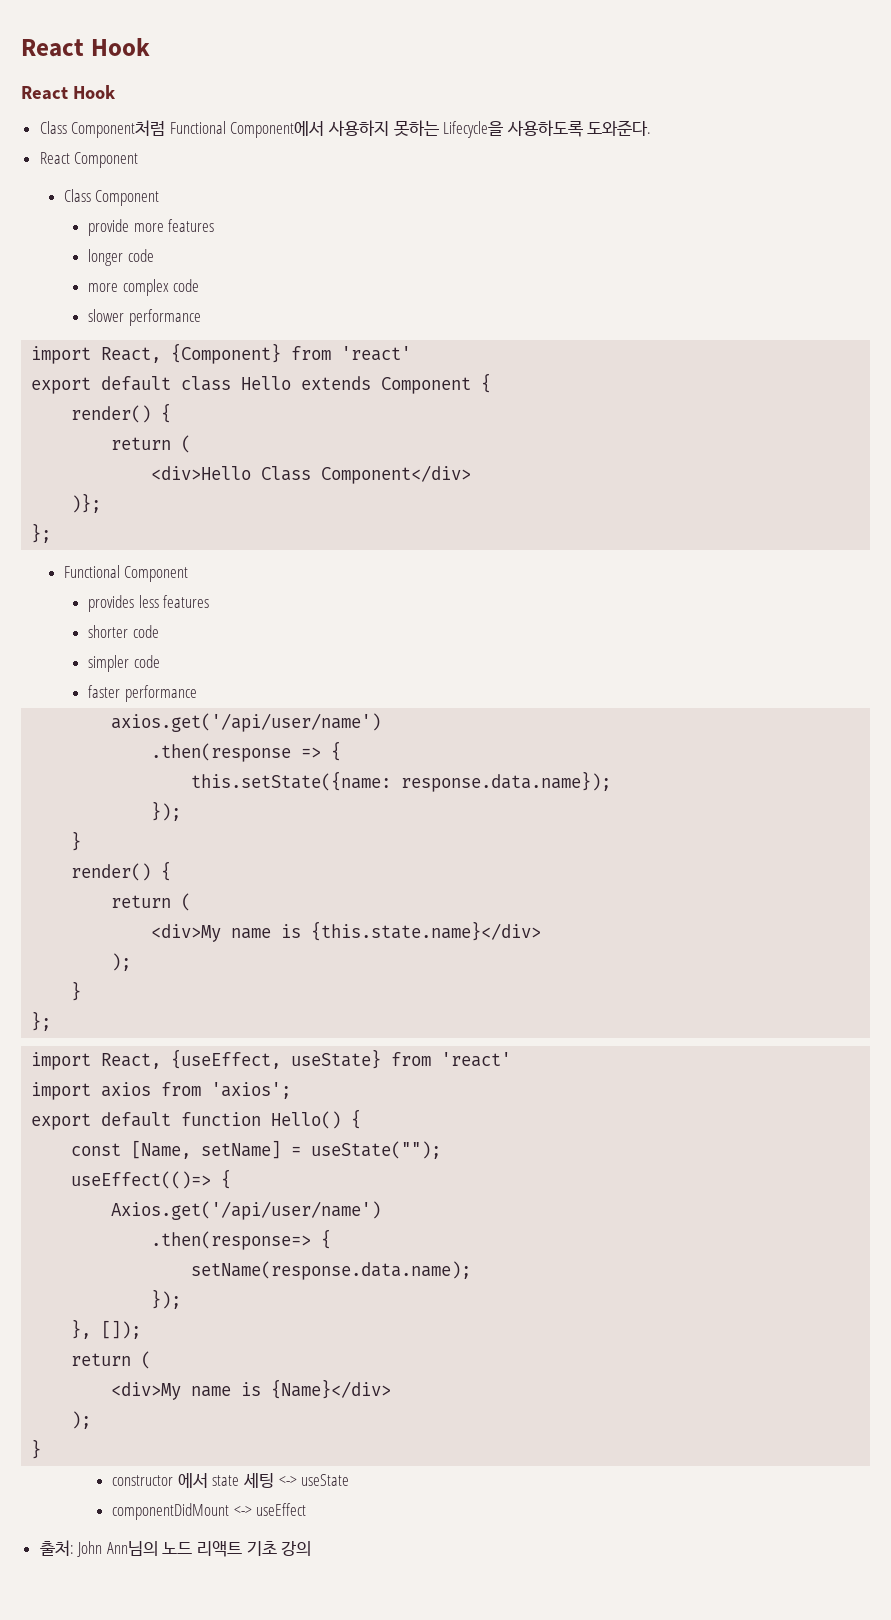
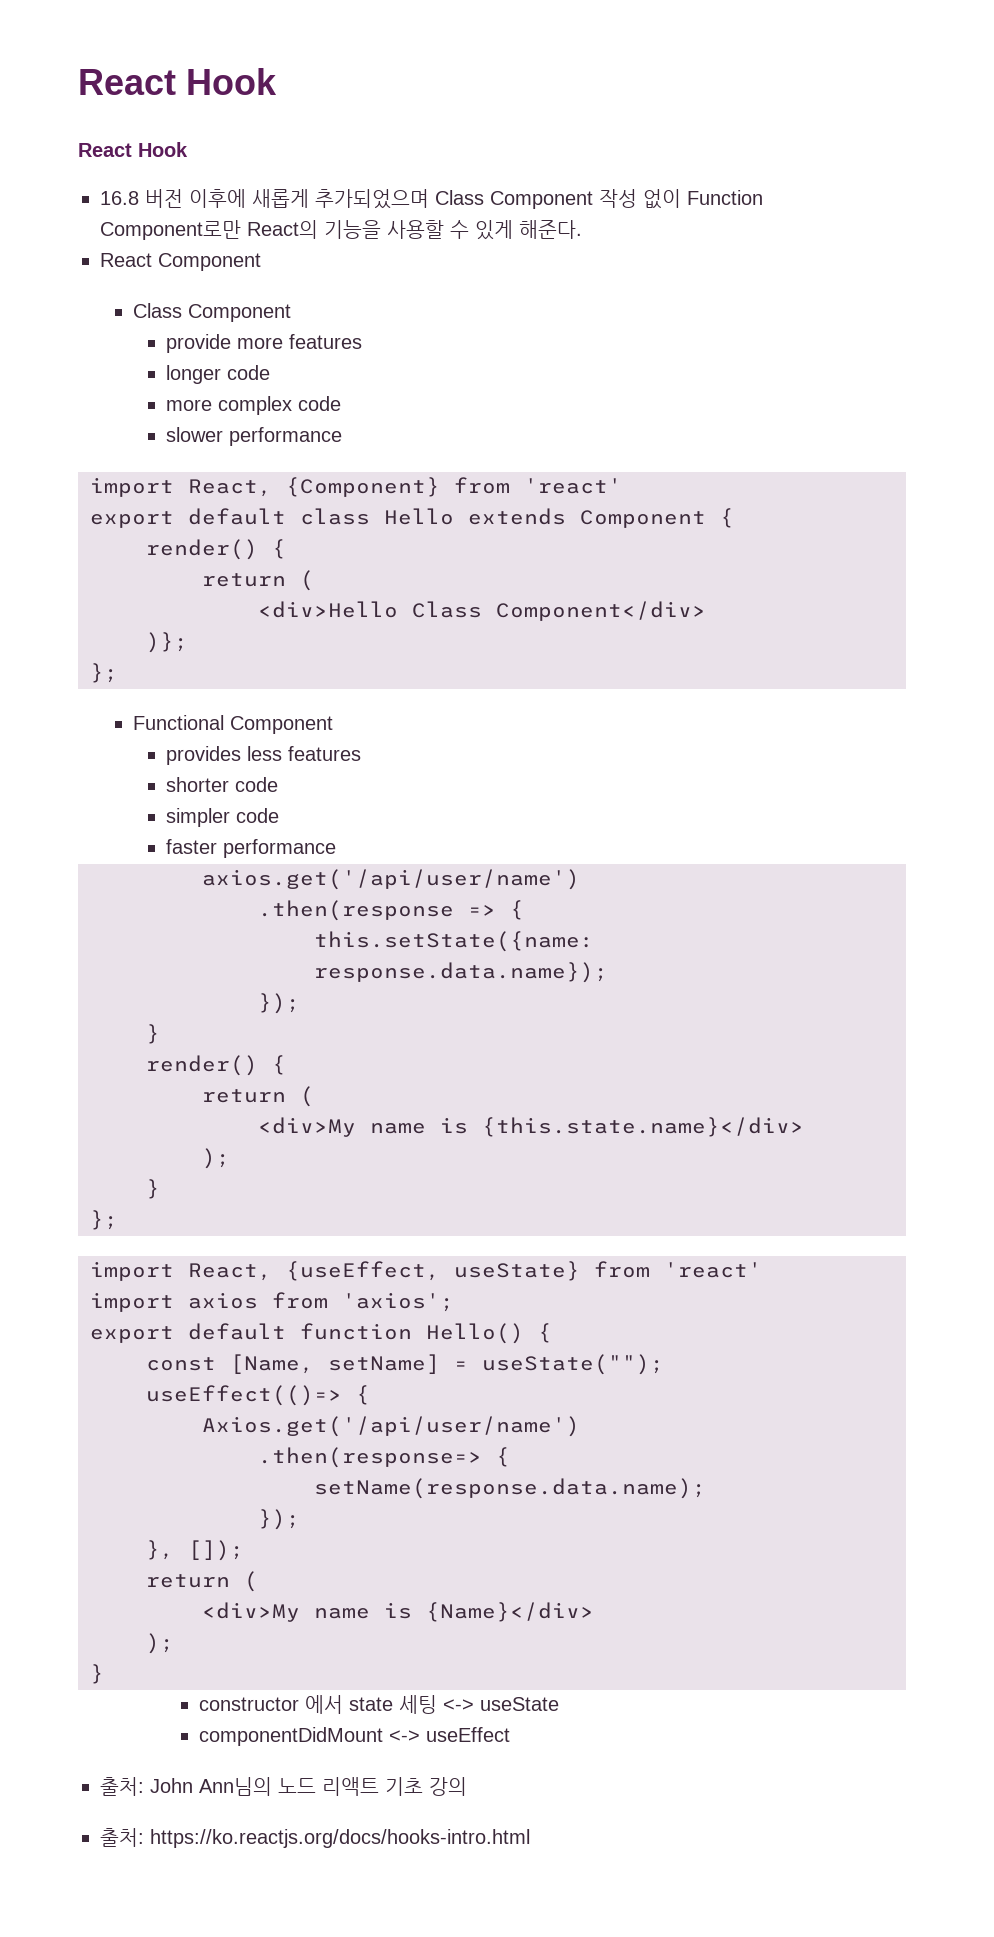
- Class Component처럼 Functional Component에서 사용하지 못하는 Lifecycle을 사용하도록 도와준다.
+ 16.8 버전 이후에 새롭게 추가되었으며 Class Component 작성 없이 Function Component로만 React의 기능을 사용할 수 있게 해준다.
+ 출처: https://ko.reactjs.org/docs/hooks-intro.html

